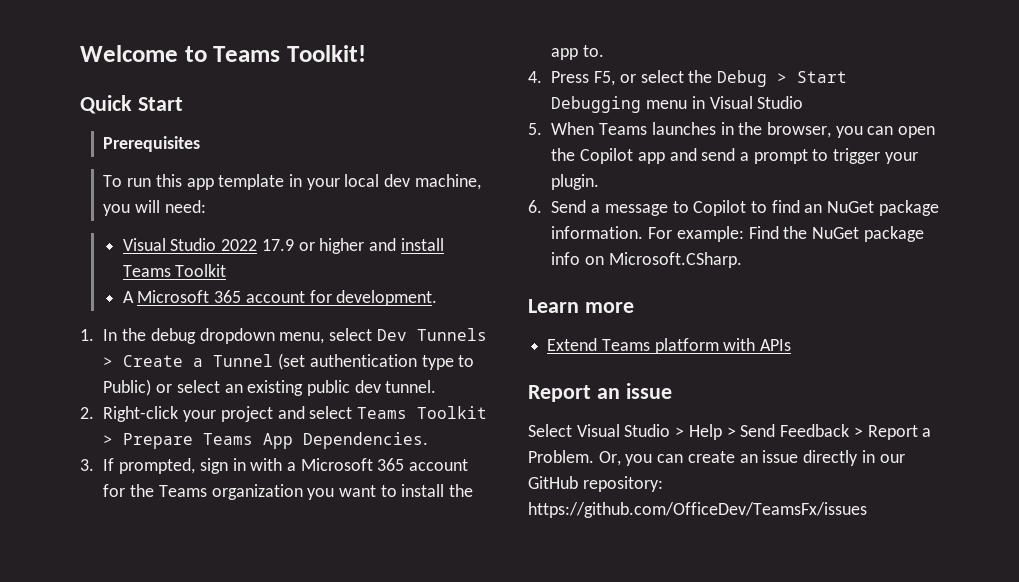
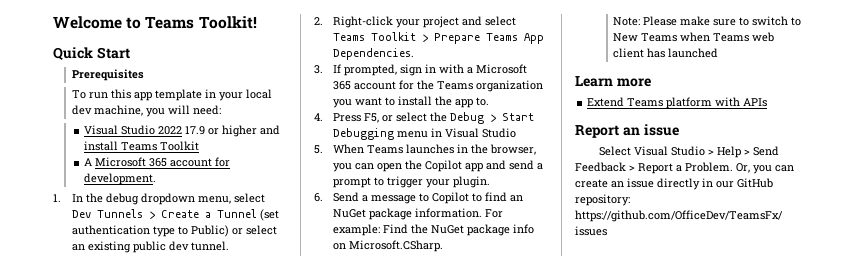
+ Note: Please make sure to switch to New Teams when Teams web client has launched

